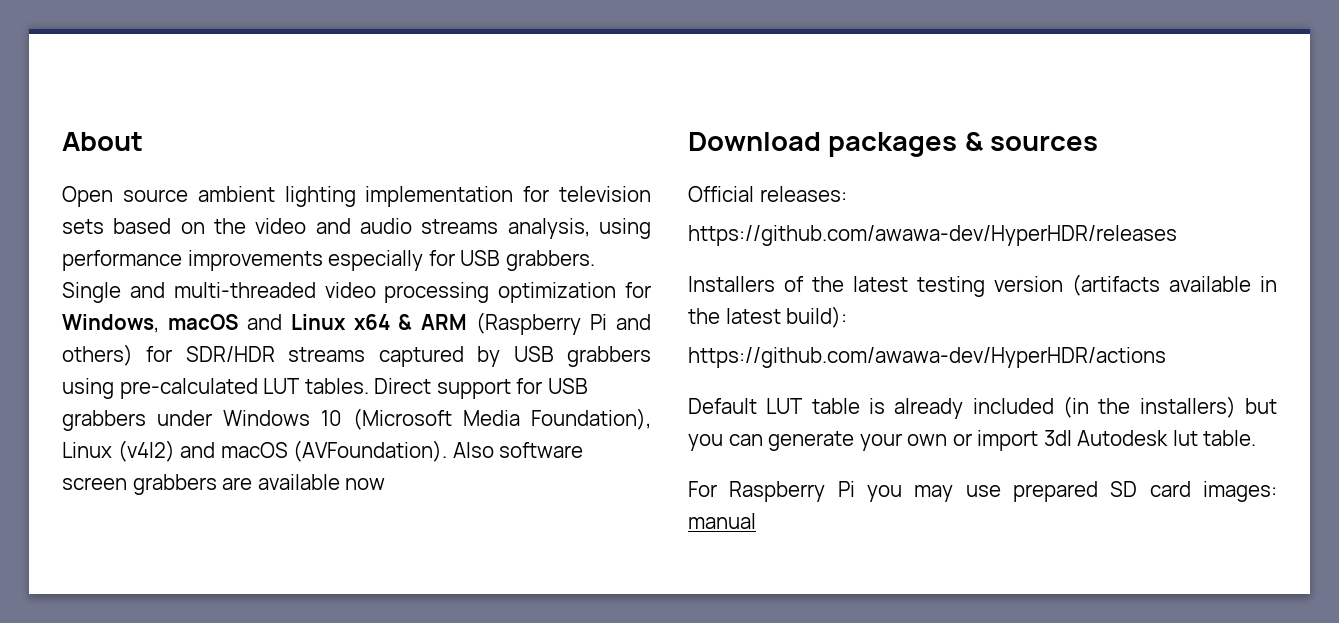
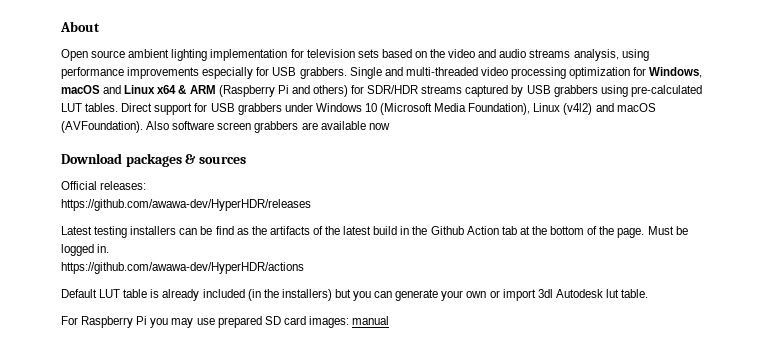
- Installers of the latest testing version (artifacts available in the latest build):
+ Latest testing installers can be find as the artifacts of the latest build in the Github Action tab at the bottom of the page. Must be logged in.

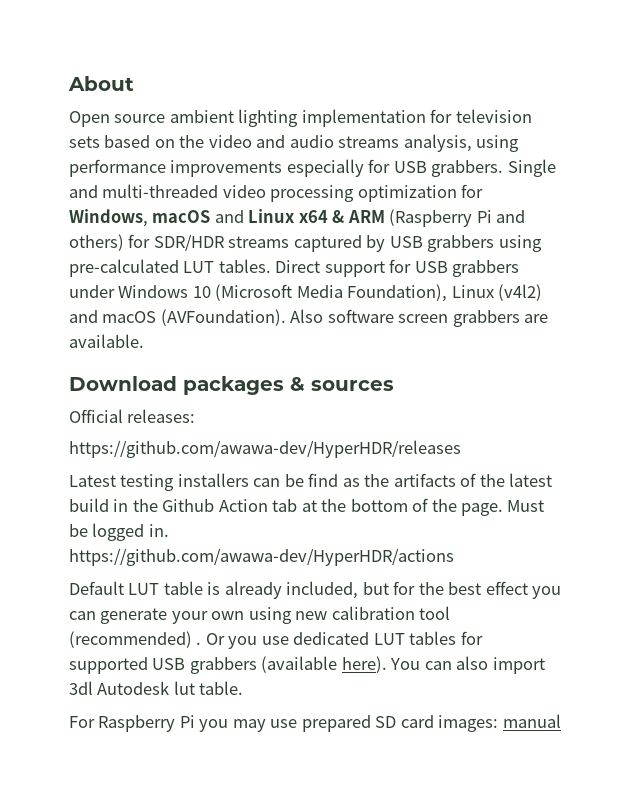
- Also software screen grabbers are available now
+ Also software screen grabbers are available.
- Default LUT table is already included (in the installers) but you can generate your own or import 3dl Autodesk lut table.
+ Default LUT table is already included, but for the best effect you can generate your own using new calibration tool (recommended) . Or you use dedicated LUT tables for supported USB grabbers (available here). You can also import 3dl Autodesk lut table.

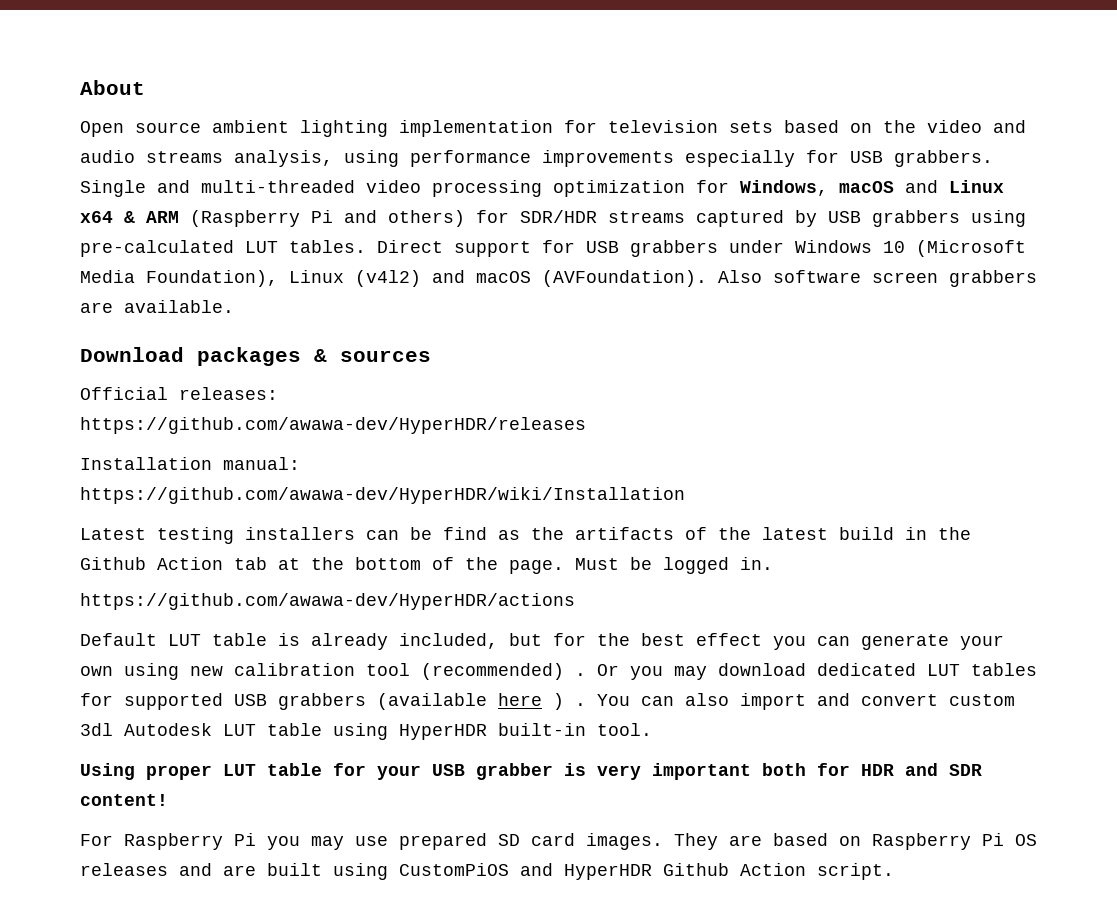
+ Installation manual:
+ https://github.com/awawa-dev/HyperHDR/wiki/Installation
- Or you use dedicated LUT tables for supported USB grabbers (available here).
+ Or you may download dedicated LUT tables for supported USB grabbers (available here ) .
- You can also import 3dl Autodesk lut table.
+ You can also import and convert custom 3dl Autodesk LUT table using HyperHDR built-in tool.
+ Using proper LUT table for your USB grabber is very important both for HDR and SDR content!
- For Raspberry Pi you may use prepared SD card images: manual
+ For Raspberry Pi you may use prepared SD card images. They are based on Raspberry Pi OS releases and are built using CustomPiOS and HyperHDR Github Action script.

